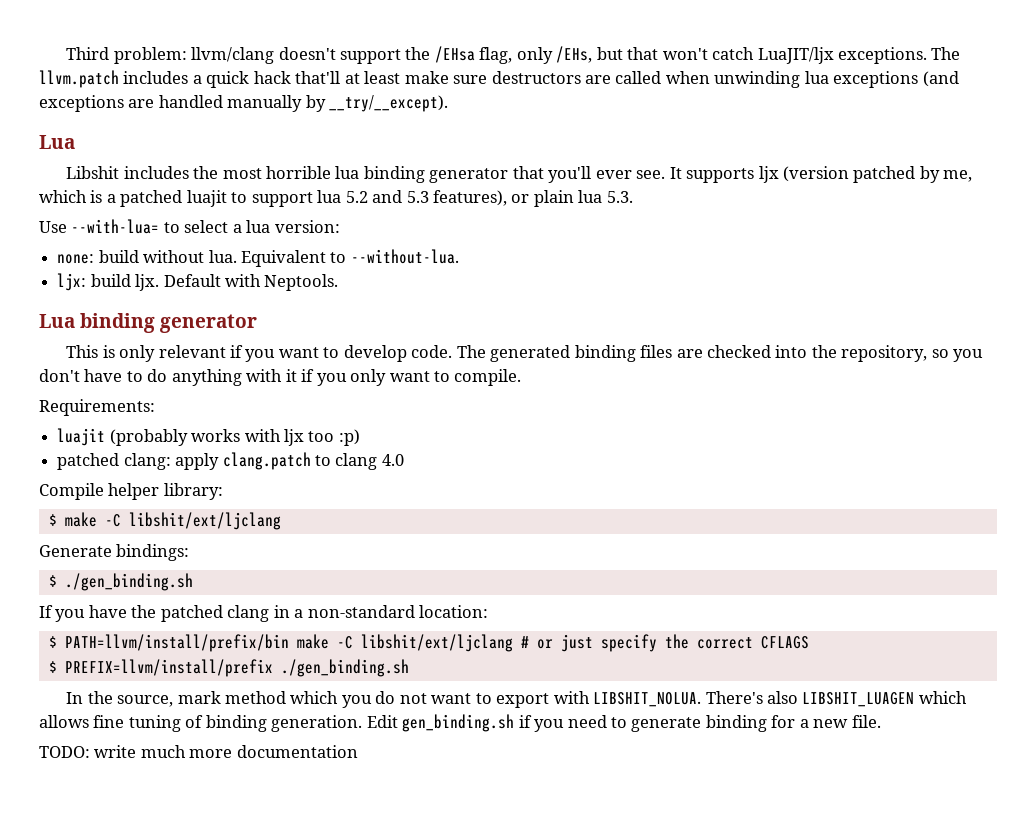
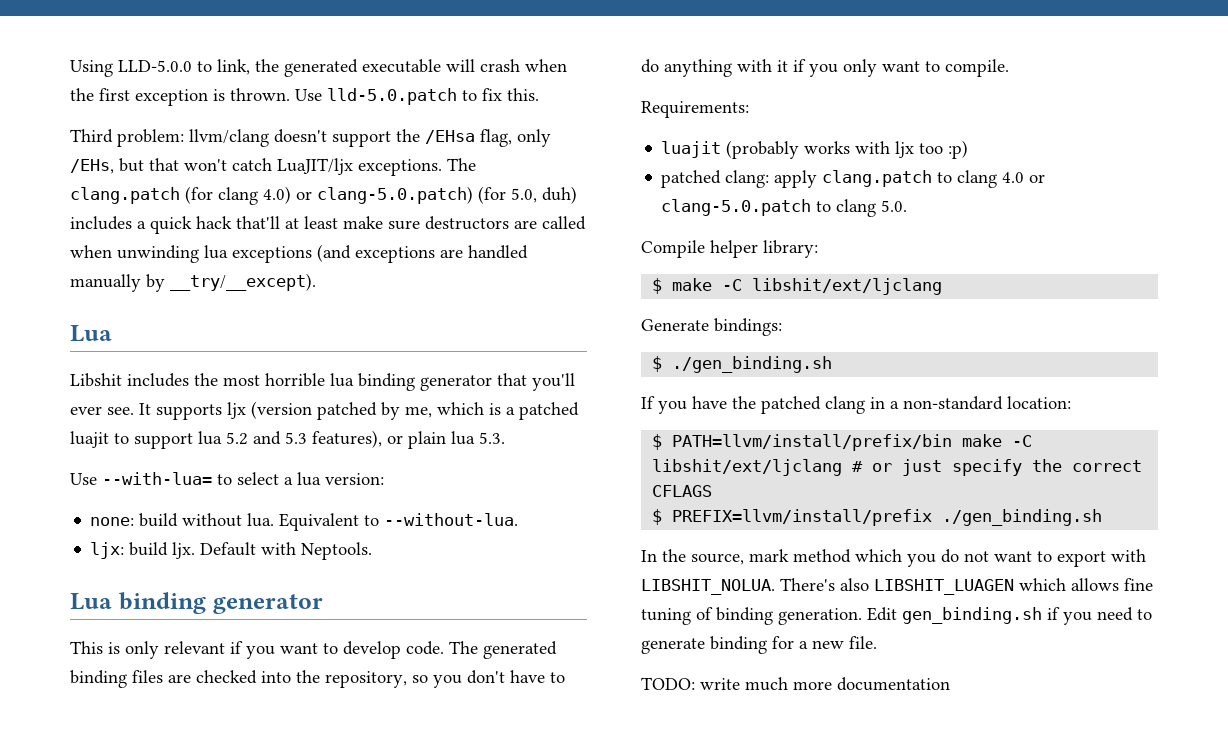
+ Using LLD-5.0.0 to link, the generated executable will crash when the first exception is thrown. Use lld-5.0.patch to fix this.
- The llvm.patch includes a quick hack that'll at least make sure destructors are called when unwinding lua exceptions (and exceptions are handled manually by __try/__except).
+ The clang.patch (for clang 4.0) or clang-5.0.patch) (for 5.0, duh) includes a quick hack that'll at least make sure destructors are called when unwinding lua exceptions (and exceptions are handled manually by __try/__except).
- patched clang: apply clang.patch to clang 4.0
+ patched clang: apply clang.patch to clang 4.0 or clang-5.0.patch to clang 5.0.

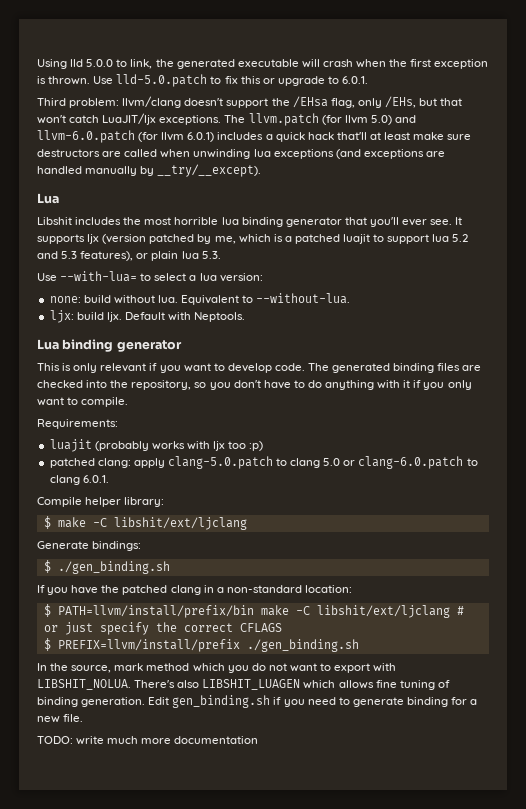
- Using LLD-5.0.0 to link, the generated executable will crash when the first exception is thrown.
+ Using lld 5.0.0 to link, the generated executable will crash when the first exception is thrown.
- Use lld-5.0.patch to fix this.
+ Use lld-5.0.patch to fix this or upgrade to 6.0.1.
- The clang.patch (for clang 4.0) or clang-5.0.patch) (for 5.0, duh) includes a quick hack that'll at least make sure destructors are called when unwinding lua exceptions (and exceptions are handled manually by __try/__except).
+ The llvm.patch (for llvm 5.0) and llvm-6.0.patch (for llvm 6.0.1) includes a quick hack that'll at least make sure destructors are called when unwinding lua exceptions (and exceptions are handled manually by __try/__except).
- patched clang: apply clang.patch to clang 4.0 or clang-5.0.patch to clang 5.0.
+ patched clang: apply clang-5.0.patch to clang 5.0 or clang-6.0.patch to clang 6.0.1.

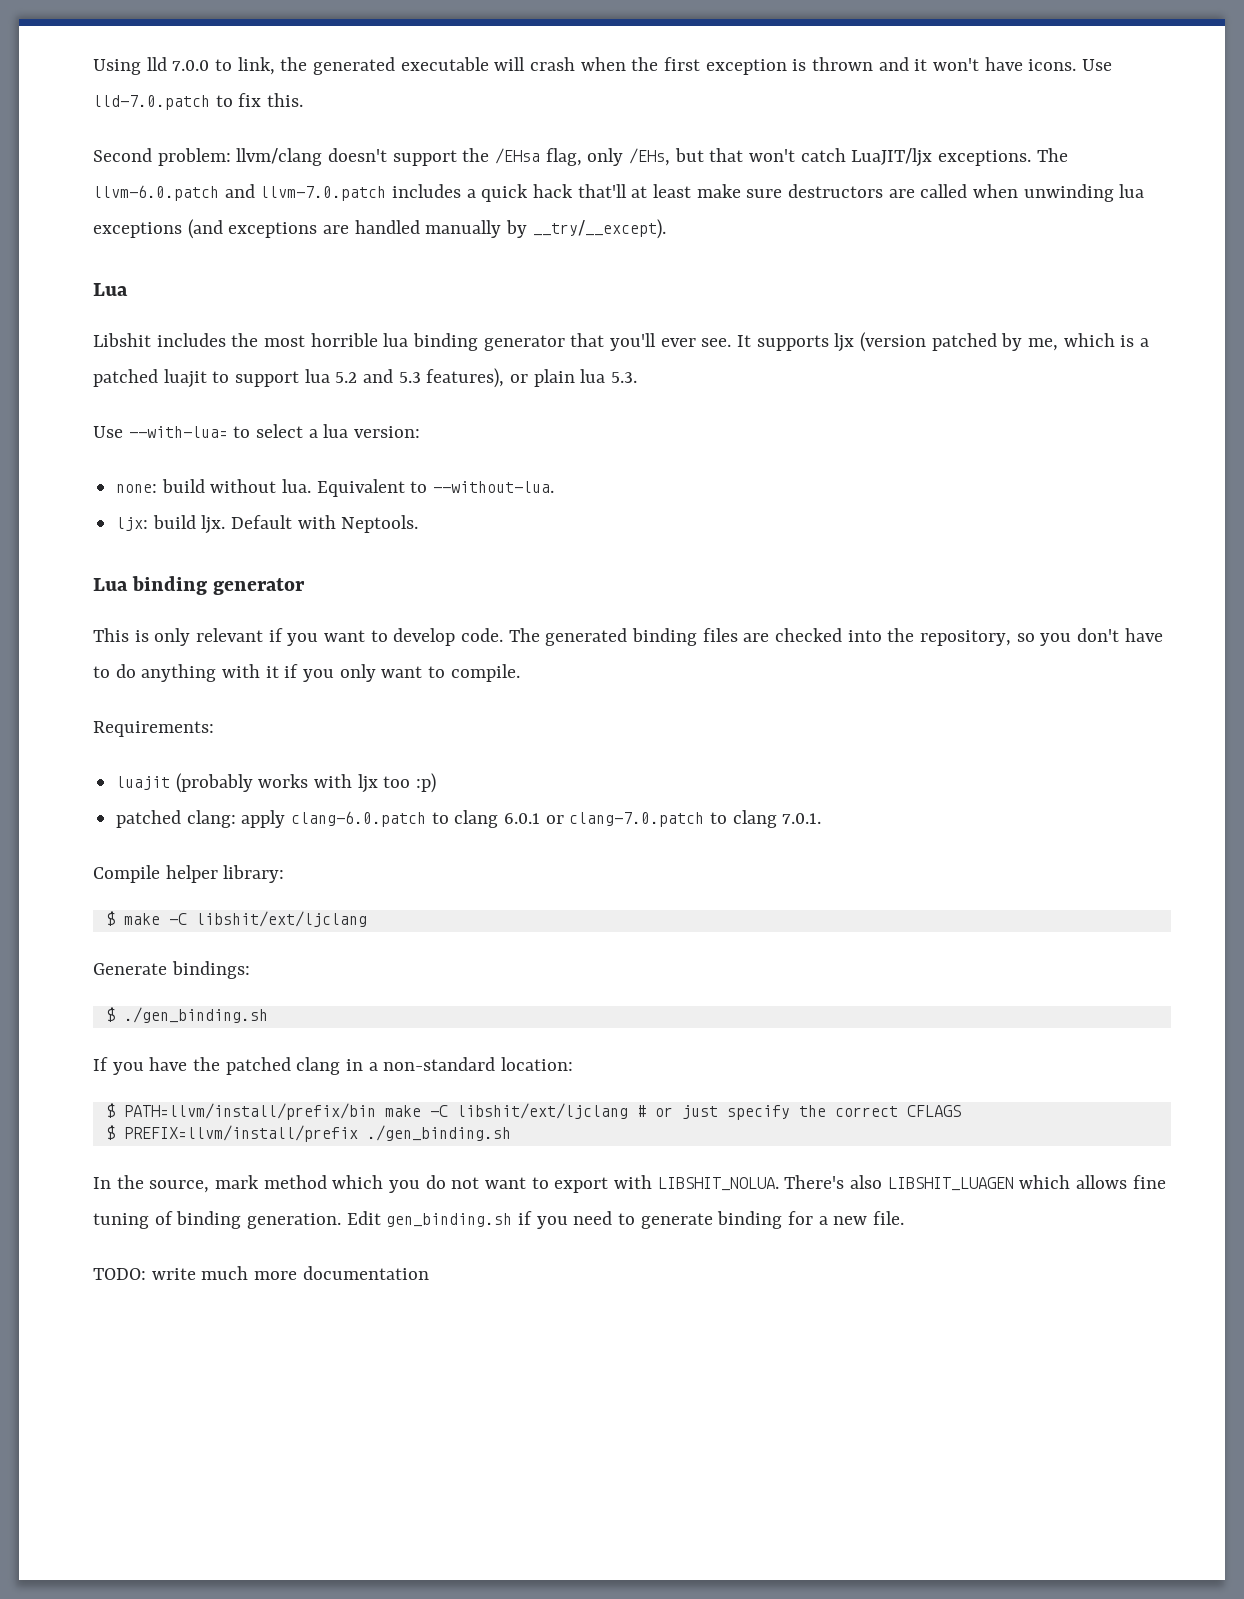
- Using lld 5.0.0 to link, the generated executable will crash when the first exception is thrown. Use lld-5.0.patch to fix this or upgrade to 6.0.1.
- Third problem: llvm/clang doesn't support the /EHsa flag, only /EHs, but that won't catch LuaJIT/ljx exceptions.
+ Using lld 7.0.0 to link, the generated executable will crash when the first exception is thrown and it won't have icons. Use lld-7.0.patch to fix this.
+ Second problem: llvm/clang doesn't support the /EHsa flag, only /EHs, but that won't catch LuaJIT/ljx exceptions.
- The llvm.patch (for llvm 5.0) and llvm-6.0.patch (for llvm 6.0.1) includes a quick hack that'll at least make sure destructors are called when unwinding lua exceptions (and exceptions are handled manually by __try/__except).
+ The llvm-6.0.patch and llvm-7.0.patch includes a quick hack that'll at least make sure destructors are called when unwinding lua exceptions (and exceptions are handled manually by __try/__except).
- patched clang: apply clang-5.0.patch to clang 5.0 or clang-6.0.patch to clang 6.0.1.
+ patched clang: apply clang-6.0.patch to clang 6.0.1 or clang-7.0.patch to clang 7.0.1.

